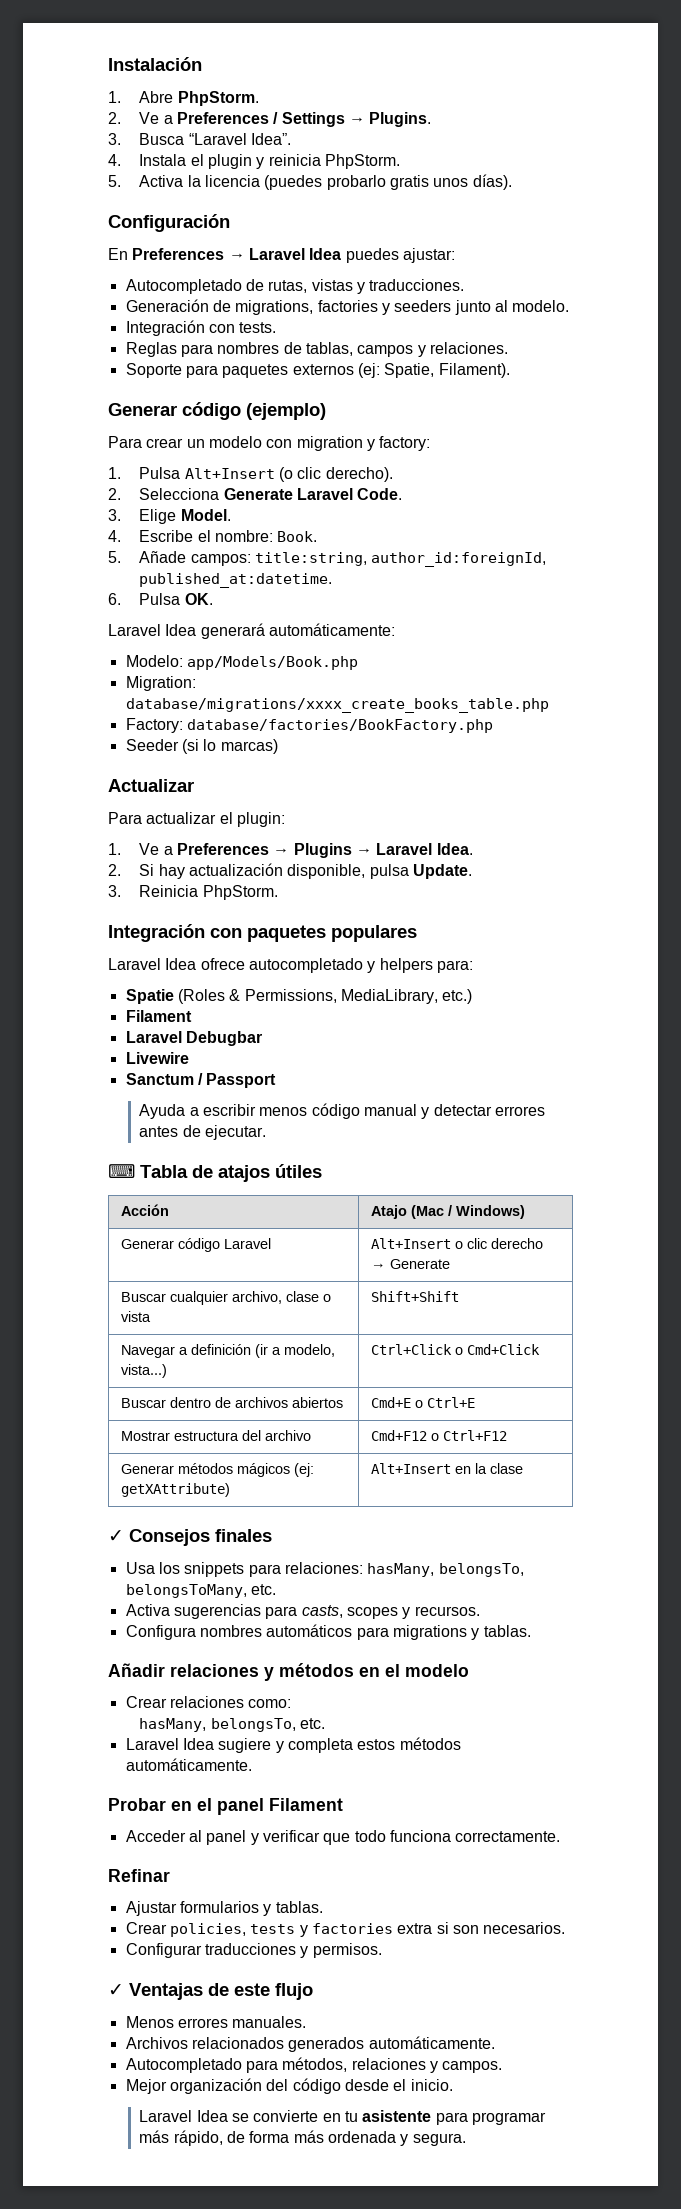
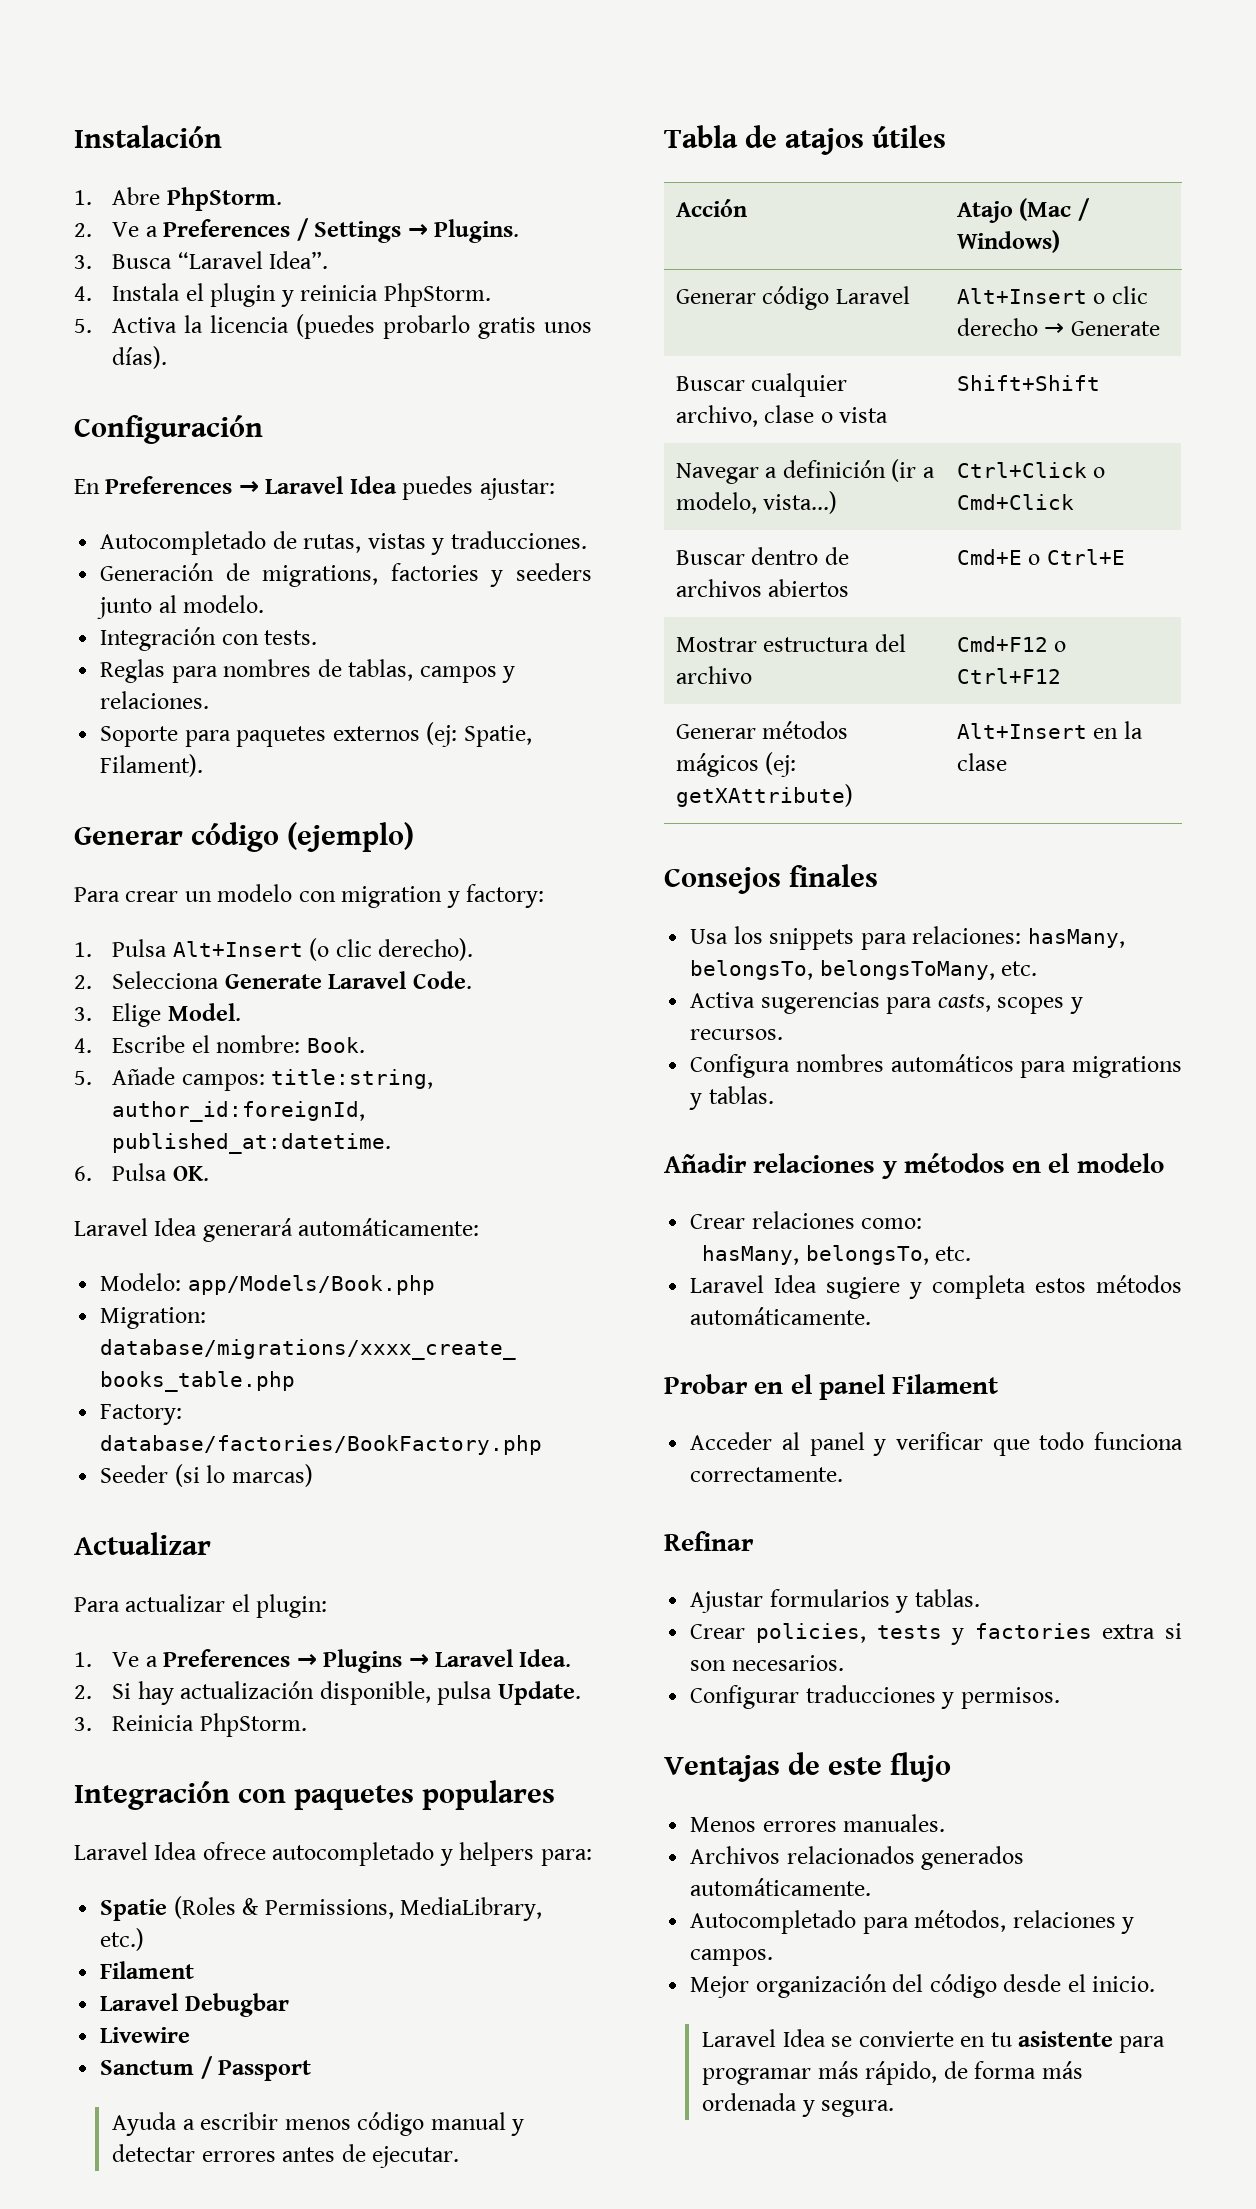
- ⌨ Tabla de atajos útiles
+ Tabla de atajos útiles
- ✓ Consejos finales
+ Consejos finales
- ✓ Ventajas de este flujo
+ Ventajas de este flujo

